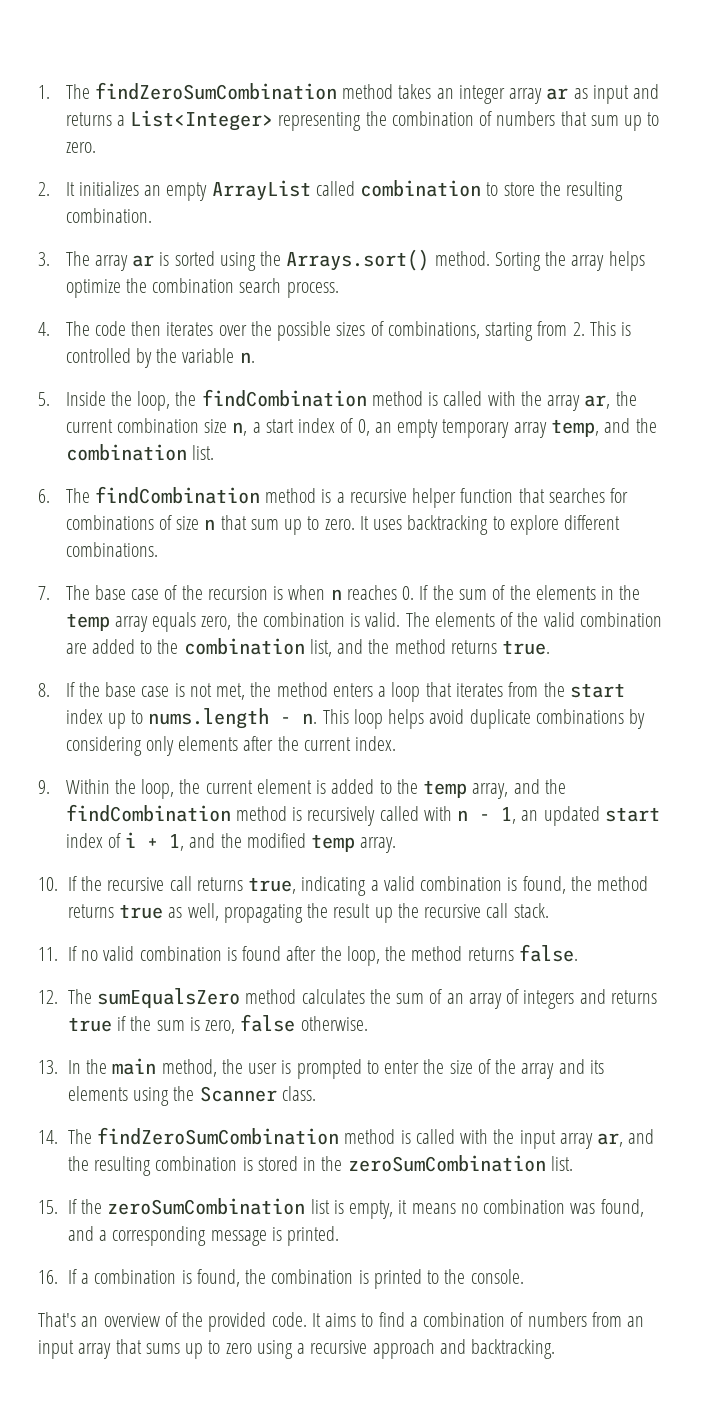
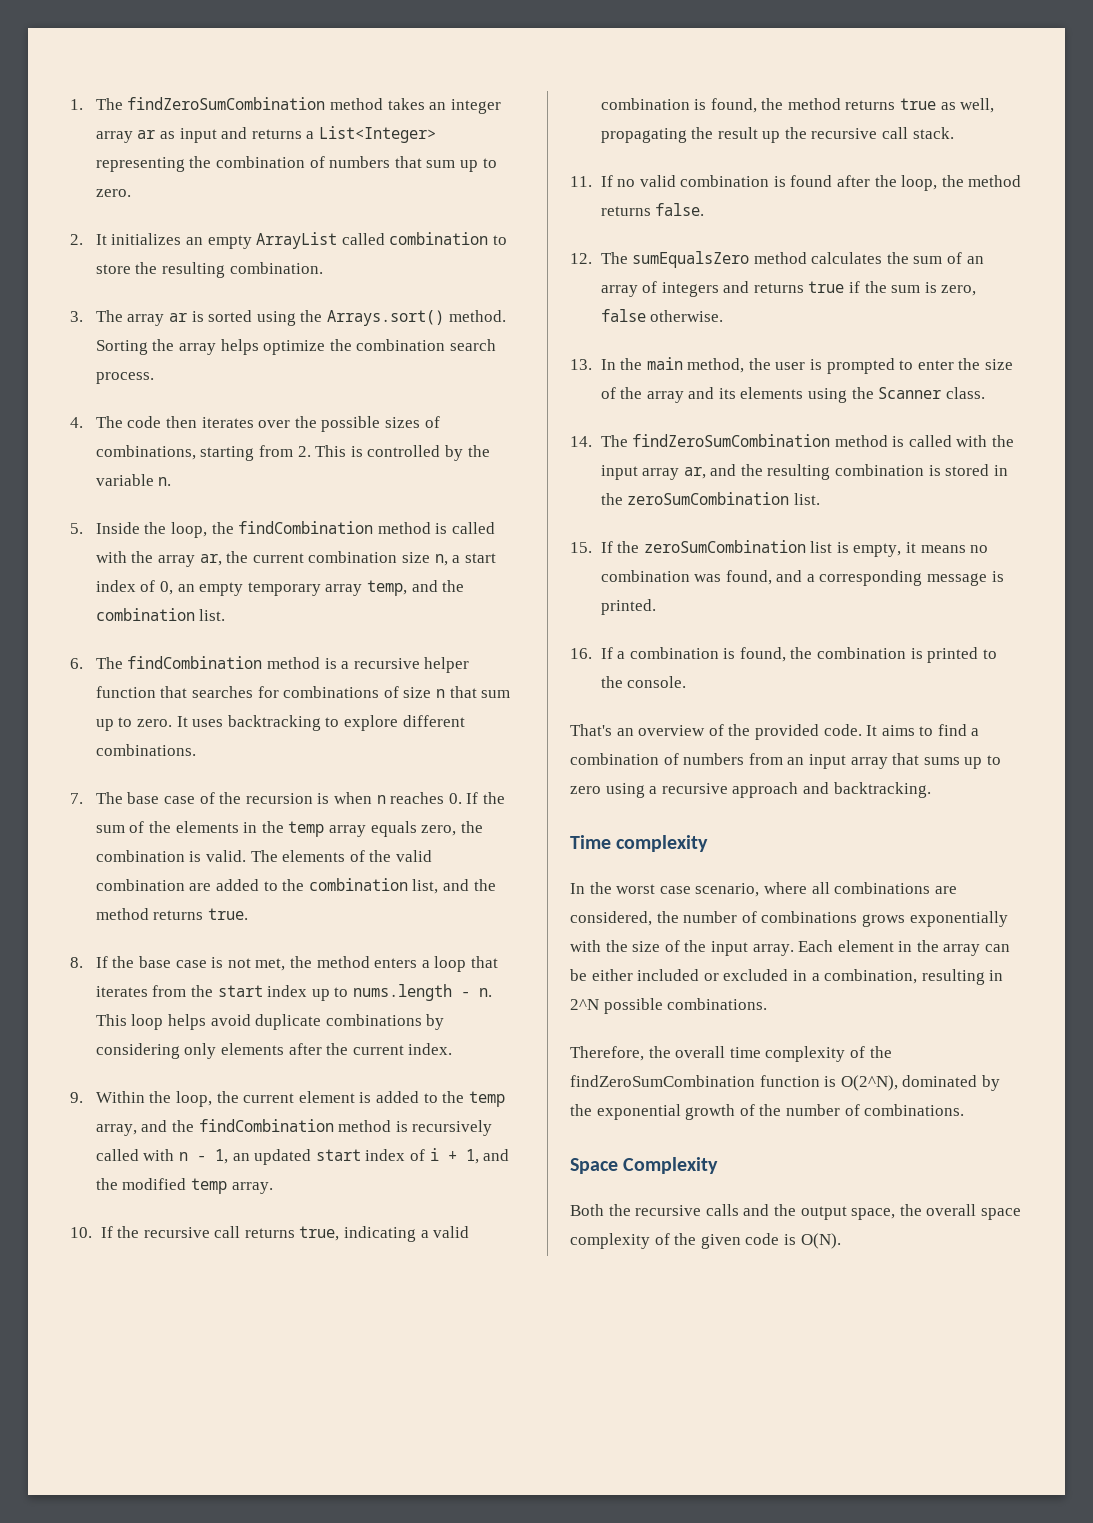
+ Time complexity
+ In the worst case scenario, where all combinations are considered, the number of combinations grows exponentially with the size of the input array. Each element in the array can be either included or excluded in a combination, resulting in 2^N possible combinations.
+ Therefore, the overall time complexity of the findZeroSumCombination function is O(2^N), dominated by the exponential growth of the number of combinations.
+ Space Complexity
+ Both the recursive calls and the output space, the overall space complexity of the given code is O(N).

